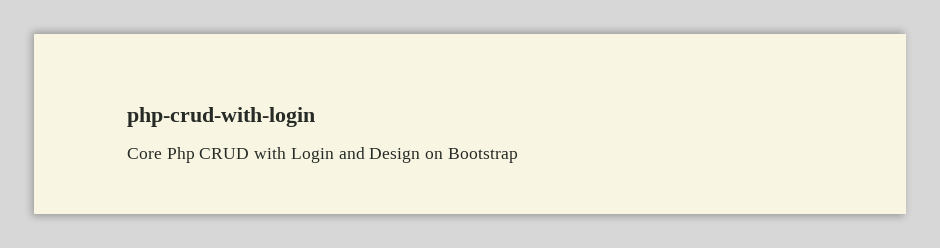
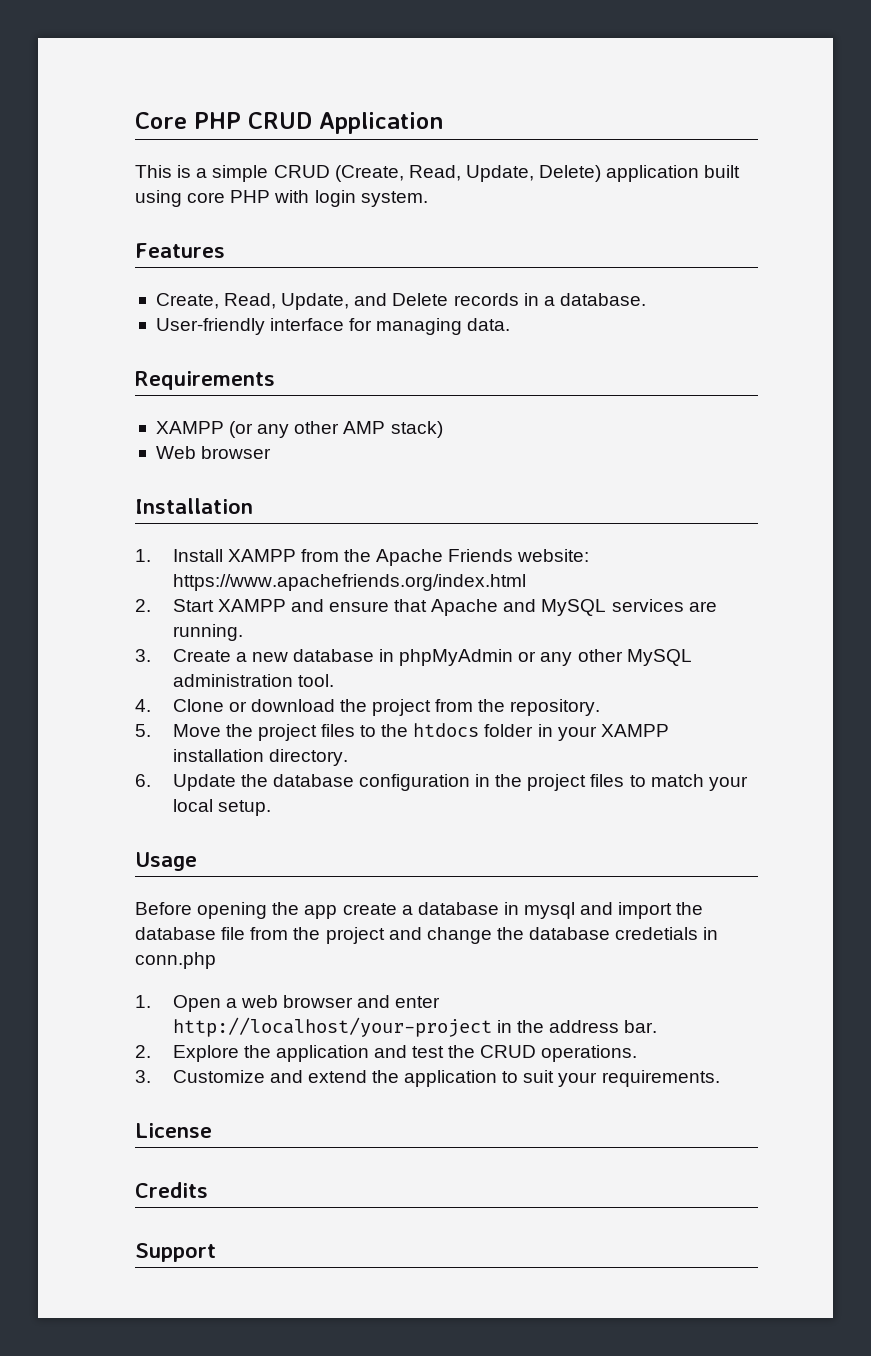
- php-crud-with-login
- Core Php CRUD with Login and Design on Bootstrap
+ Core PHP CRUD Application
+ This is a simple CRUD (Create, Read, Update, Delete) application built using core PHP with login system.
+ Features
+ Create, Read, Update, and Delete records in a database.
+ User-friendly interface for managing data.
+ Requirements
+ XAMPP (or any other AMP stack)
+ Web browser
+ Installation
+ 1. Install XAMPP from the Apache Friends website: https://www.apachefriends.org/index.html
+ 2. Start XAMPP and ensure that Apache and MySQL services are running.
+ 3. Create a new database in phpMyAdmin or any other MySQL administration tool.
+ 4. Clone or download the project from the repository.
+ 5. Move the project files to the htdocs folder in your XAMPP installation directory.
+ 6. Update the database configuration in the project files to match your local setup.
+ Usage
+ Before opening the app create a database in mysql and import the database file from the project and change the database credetials in conn.php
+ 1. Open a web browser and enter http://localhost/your-project in the address bar.
+ 2. Explore the application and test the CRUD operations.
+ 3. Customize and extend the application to suit your requirements.
+ License
+ Credits
+ Support

